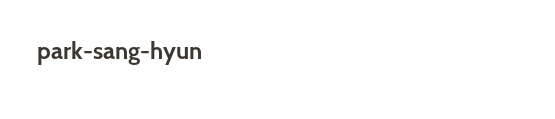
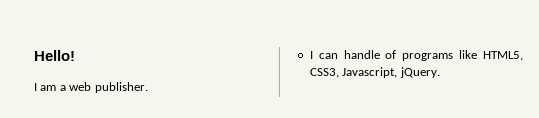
- park-sang-hyun
+ Hello!
+ I am a web publisher.
+ I can handle of programs like HTML5, CSS3, Javascript, jQuery.

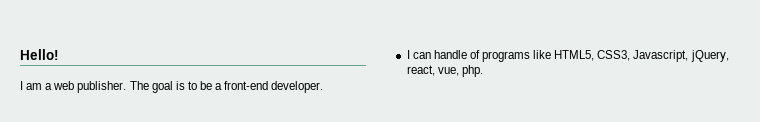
+ The goal is to be a front-end developer.
- I can handle of programs like HTML5, CSS3, Javascript, jQuery.
+ I can handle of programs like HTML5, CSS3, Javascript, jQuery, react, vue, php.

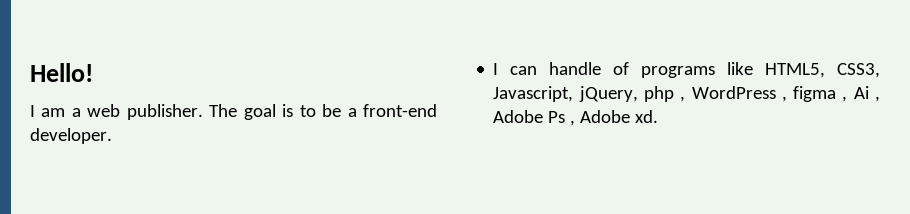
- I can handle of programs like HTML5, CSS3, Javascript, jQuery, react, vue, php.
+ I can handle of programs like HTML5, CSS3, Javascript, jQuery, php , WordPress , figma , Ai , Adobe Ps , Adobe xd.

